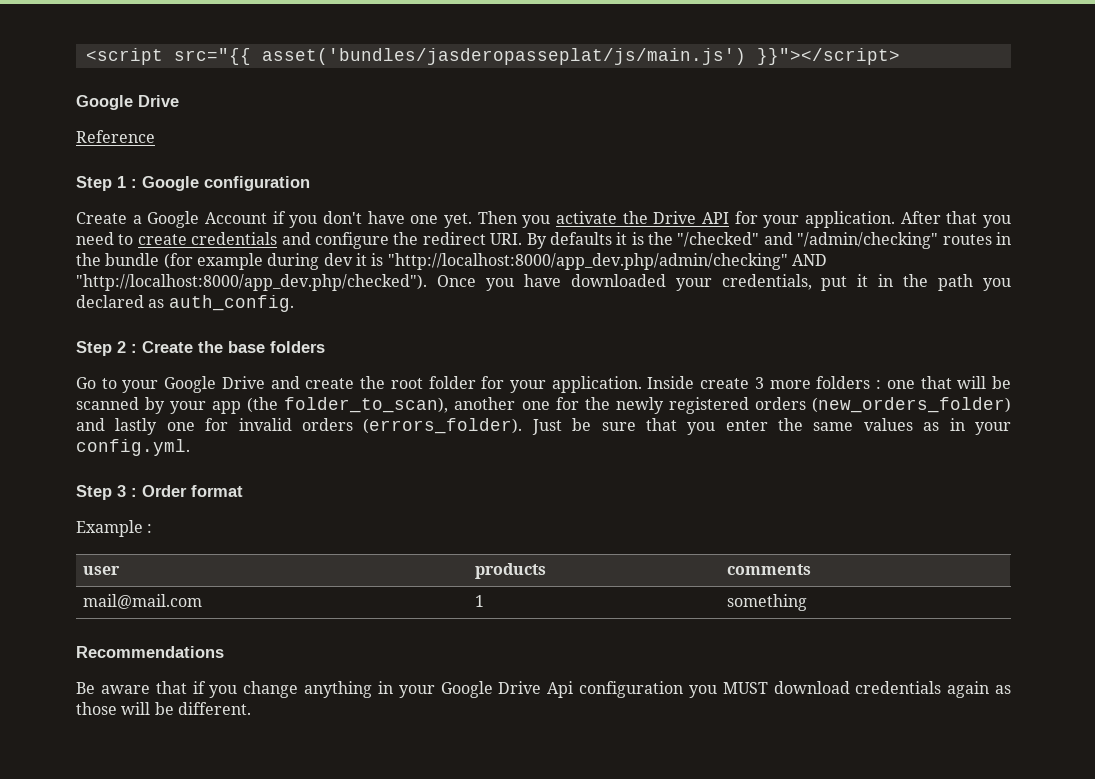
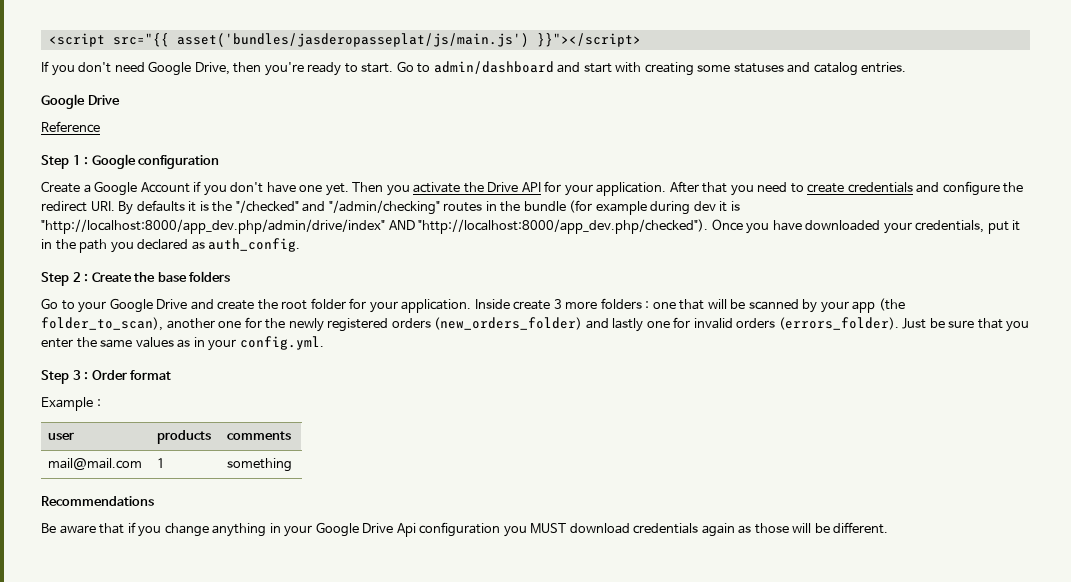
+ If you don't need Google Drive, then you're ready to start. Go to admin/dashboard and start with creating some statuses and catalog entries.
- After that you need to create credentials and configure the redirect URI. By defaults it is the "/checked" and "/admin/checking" routes in the bundle (for example during dev it is "http://localhost:8000/app_dev.php/admin/checking" AND "http://localhost:8000/app_dev.php/checked"). Once you have downloaded your credentials, put it in the path you declared as auth_config.
+ After that you need to create credentials and configure the redirect URI. By defaults it is the "/checked" and "/admin/checking" routes in the bundle (for example during dev it is "http://localhost:8000/app_dev.php/admin/drive/index" AND "http://localhost:8000/app_dev.php/checked"). Once you have downloaded your credentials, put it in the path you declared as auth_config.

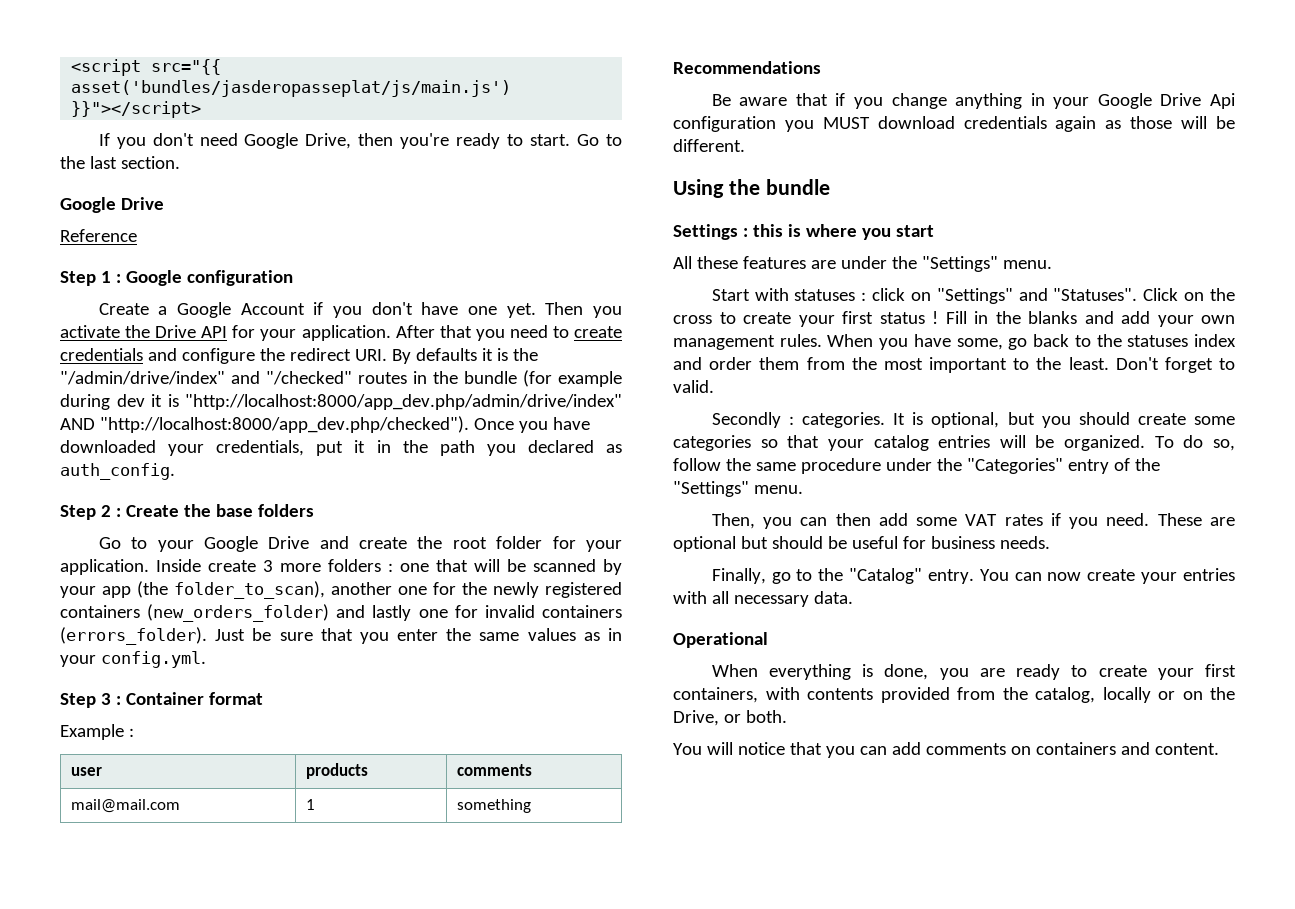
- Go to admin/dashboard and start with creating some statuses and catalog entries.
+ Go to the last section.
- After that you need to create credentials and configure the redirect URI. By defaults it is the "/checked" and "/admin/checking" routes in the bundle (for example during dev it is "http://localhost:8000/app_dev.php/admin/drive/index" AND "http://localhost:8000/app_dev.php/checked"). Once you have downloaded your credentials, put it in the path you declared as auth_config.
+ After that you need to create credentials and configure the redirect URI. By defaults it is the "/admin/drive/index" and "/checked" routes in the bundle (for example during dev it is "http://localhost:8000/app_dev.php/admin/drive/index" AND "http://localhost:8000/app_dev.php/checked"). Once you have downloaded your credentials, put it in the path you declared as auth_config.
- Inside create 3 more folders : one that will be scanned by your app (the folder_to_scan), another one for the newly registered orders (new_orders_folder) and lastly one for invalid orders (errors_folder).
+ Inside create 3 more folders : one that will be scanned by your app (the folder_to_scan), another one for the newly registered containers (new_orders_folder) and lastly one for invalid containers (errors_folder).
- Step 3 : Order format
+ Step 3 : Container format
+ Using the bundle
+ Settings : this is where you start
+ All these features are under the "Settings" menu.
+ Start with statuses : click on "Settings" and "Statuses". Click on the cross to create your first status ! Fill in the blanks and add your own management rules. When you have some, go back to the statuses index and order them from the most important to the least. Don't forget to valid.
+ Secondly : categories. It is optional, but you should create some categories so that your catalog entries will be organized. To do so, follow the same procedure under the "Categories" entry of the "Settings" menu.
+ Then, you can then add some VAT rates if you need. These are optional but should be useful for business needs.
+ Finally, go to the "Catalog" entry. You can now create your entries with all necessary data.
+ Operational
+ When everything is done, you are ready to create your first containers, with contents provided from the catalog, locally or on the Drive, or both.
+ You will notice that you can add comments on containers and content.

